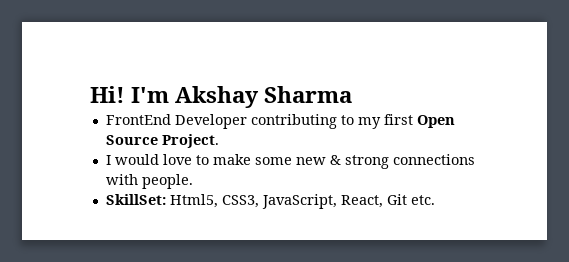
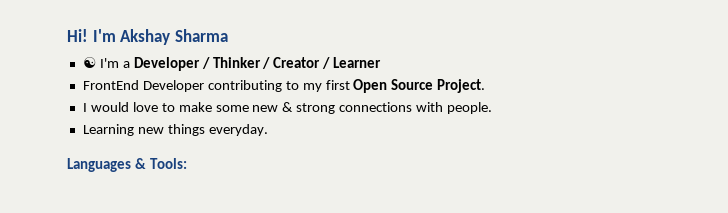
+ ☯ I'm a Developer / Thinker / Creator / Learner
- SkillSet: Html5, CSS3, JavaScript, React, Git etc.
+ Learning new things everyday.
+ Languages & Tools:

